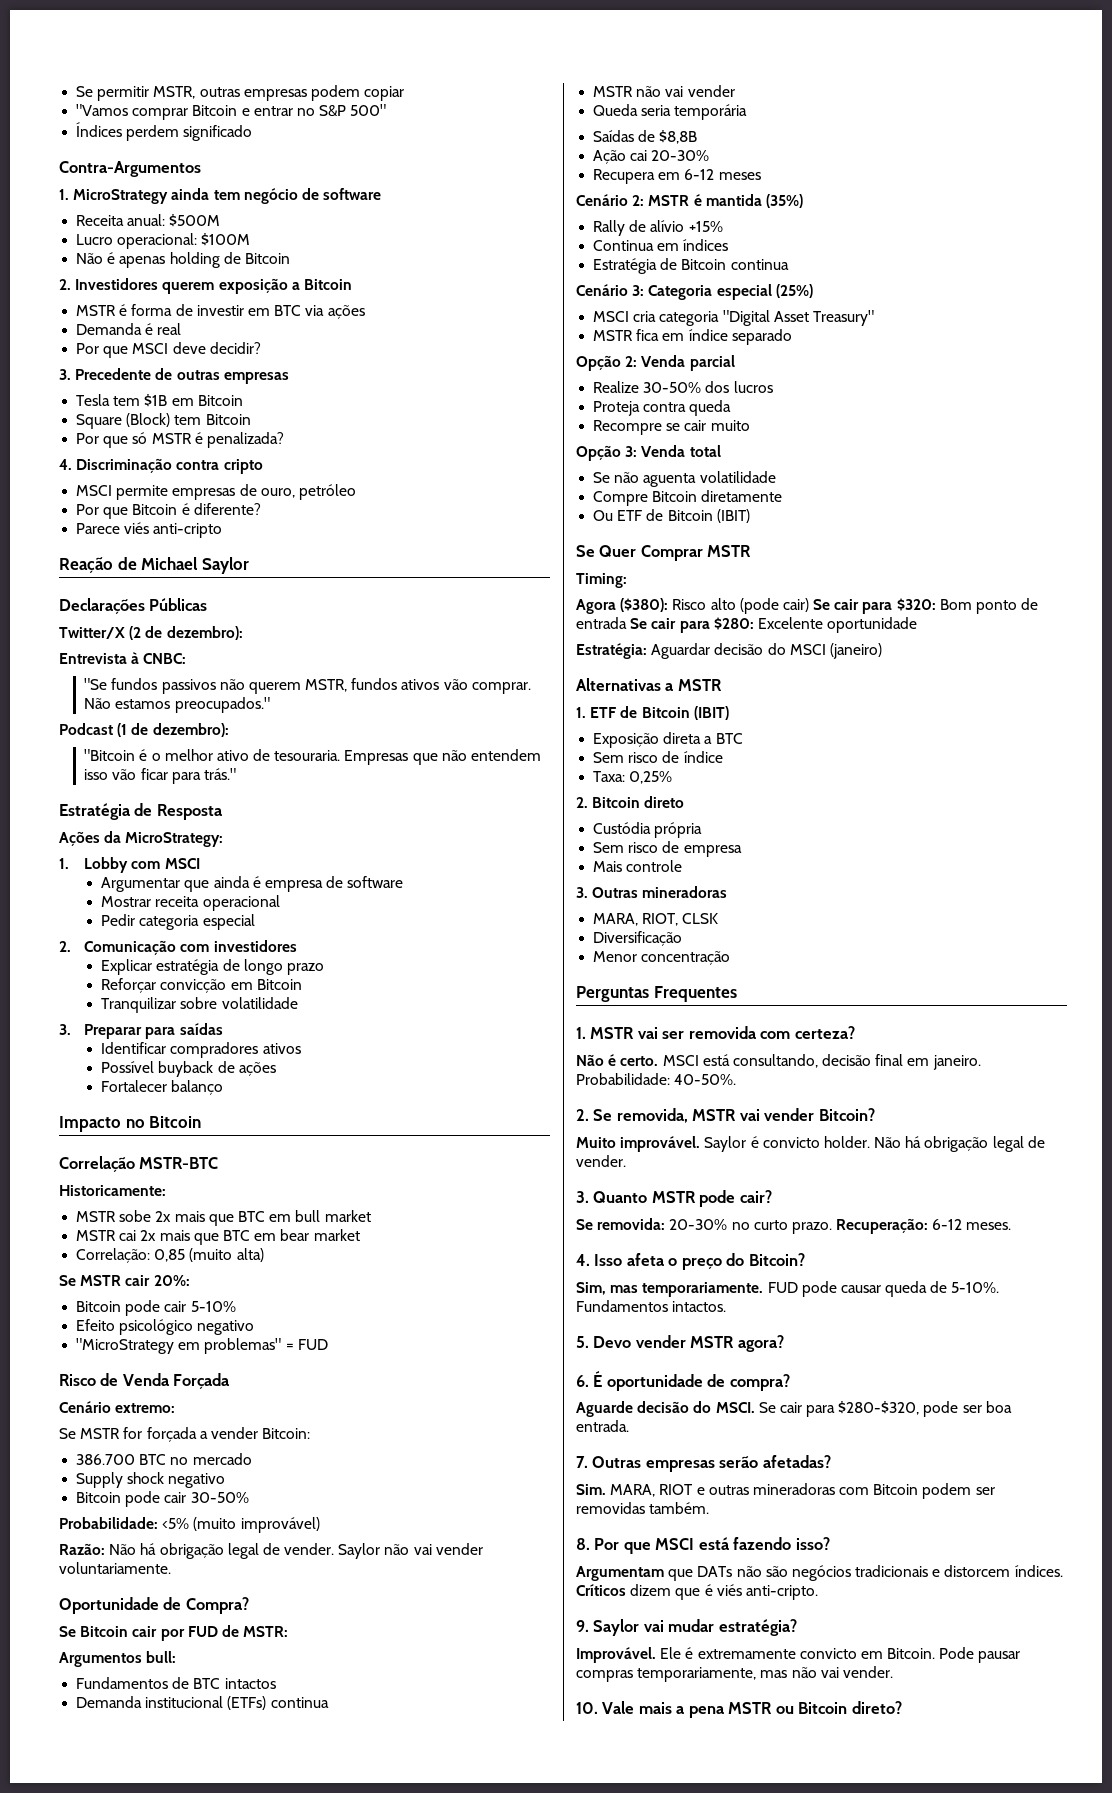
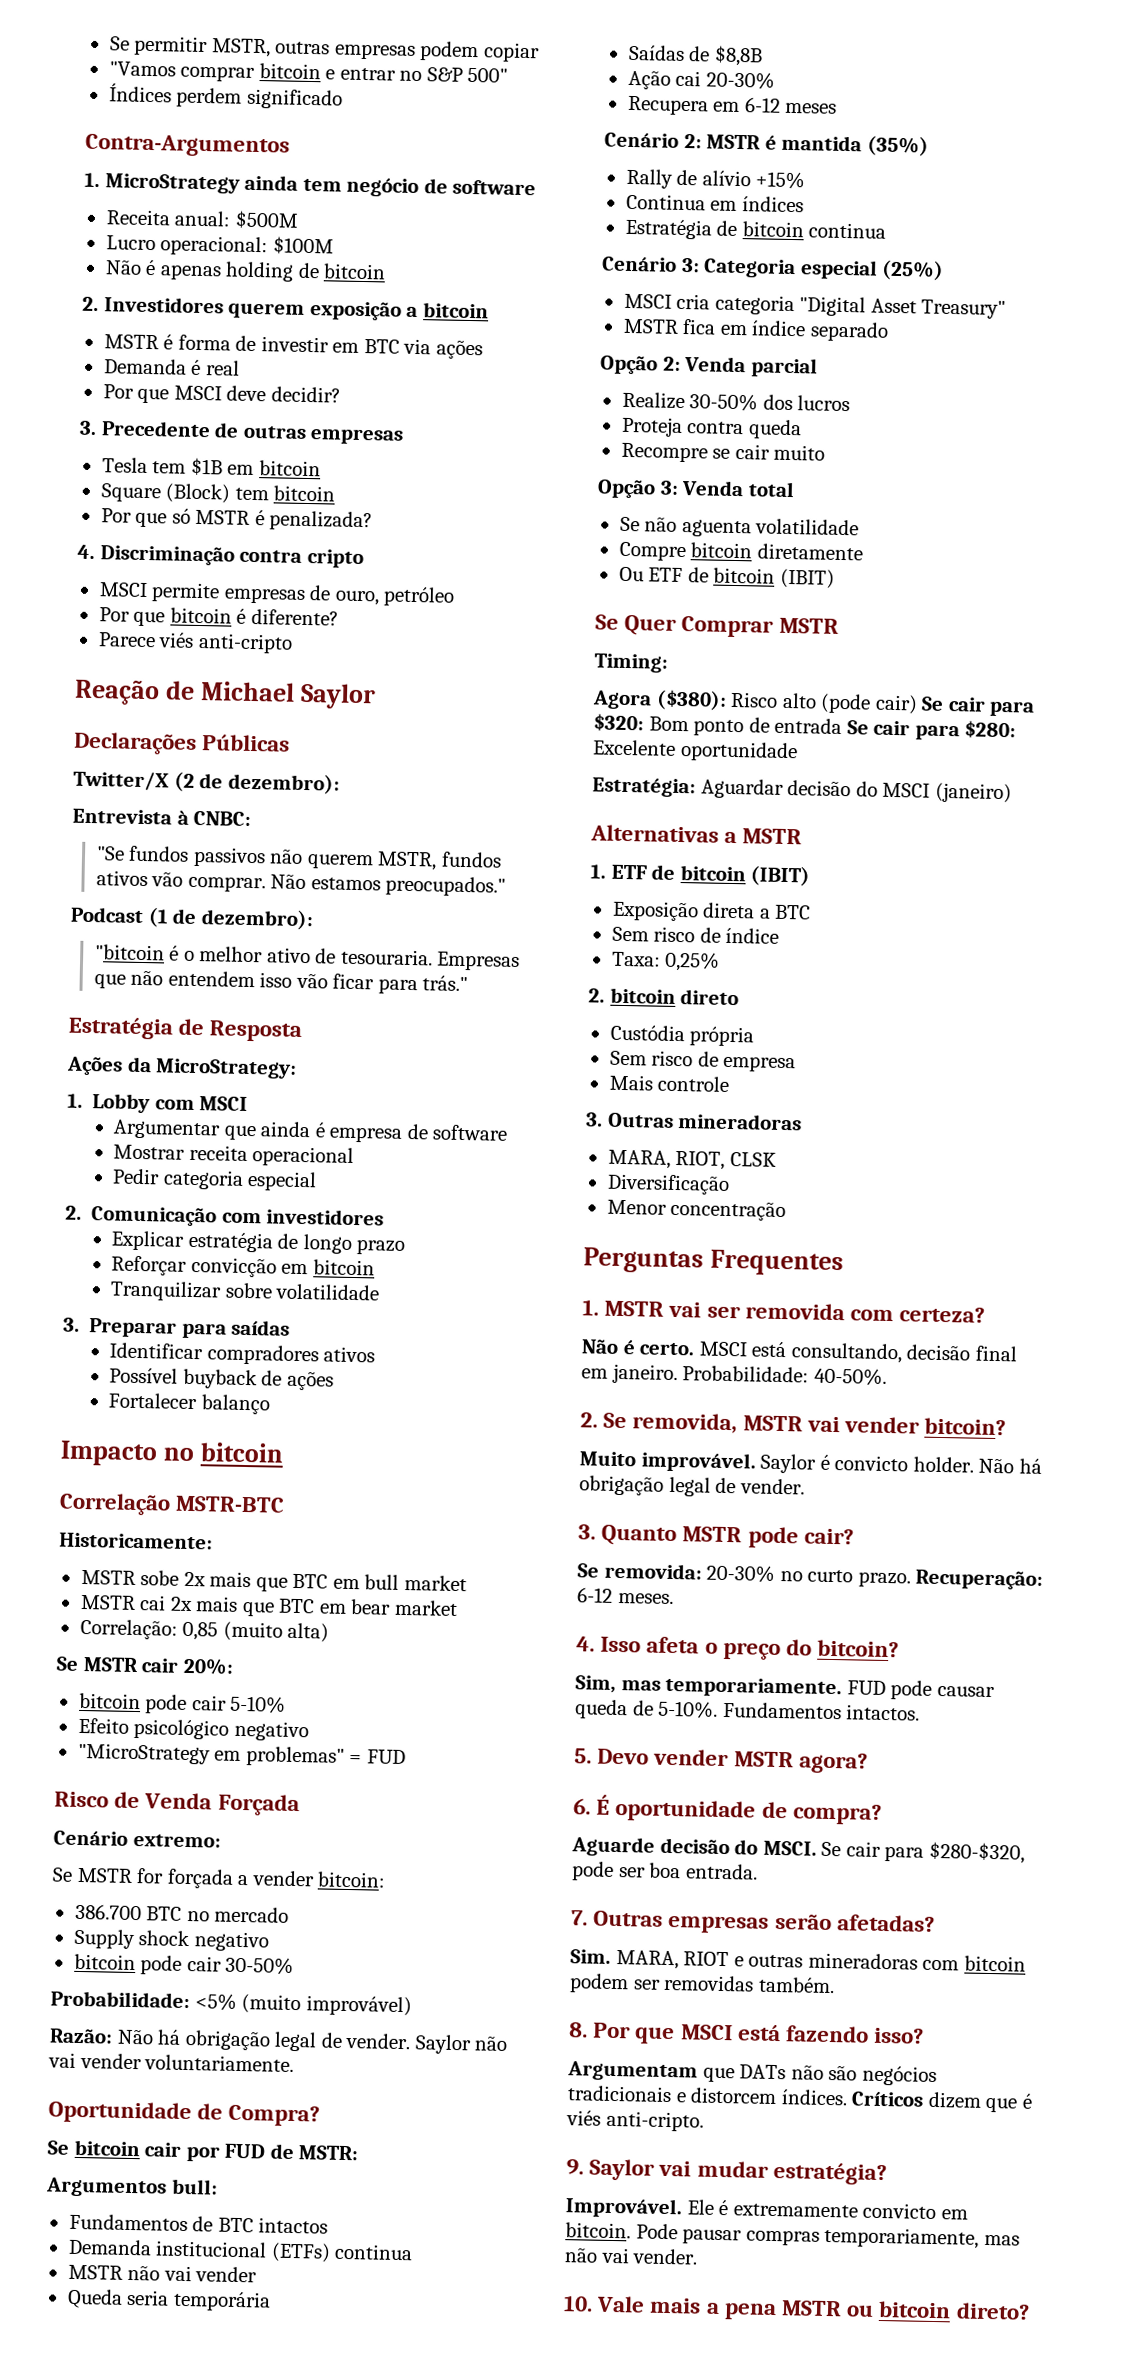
- "Vamos comprar Bitcoin e entrar no S&P 500"
+ "Vamos comprar bitcoin e entrar no S&P 500"
- Não é apenas holding de Bitcoin
+ Não é apenas holding de bitcoin
- 2. Investidores querem exposição a Bitcoin
+ 2. Investidores querem exposição a bitcoin
- Tesla tem $1B em Bitcoin
+ Tesla tem $1B em bitcoin
- Square (Block) tem Bitcoin
+ Square (Block) tem bitcoin
- Por que Bitcoin é diferente?
+ Por que bitcoin é diferente?
- "Bitcoin é o melhor ativo de tesouraria.
+ "bitcoin é o melhor ativo de tesouraria.
- Reforçar convicção em Bitcoin
+ Reforçar convicção em bitcoin
- Impacto no Bitcoin
+ Impacto no bitcoin
- Bitcoin pode cair 5-10%
+ bitcoin pode cair 5-10%
- Se MSTR for forçada a vender Bitcoin:
+ Se MSTR for forçada a vender bitcoin:
- Bitcoin pode cair 30-50%
+ bitcoin pode cair 30-50%
- Se Bitcoin cair por FUD de MSTR:
+ Se bitcoin cair por FUD de MSTR:
- Estratégia de Bitcoin continua
+ Estratégia de bitcoin continua
- Compre Bitcoin diretamente
+ Compre bitcoin diretamente
- Ou ETF de Bitcoin (IBIT)
+ Ou ETF de bitcoin (IBIT)
- 1. ETF de Bitcoin (IBIT)
+ 1. ETF de bitcoin (IBIT)
- 2. Bitcoin direto
+ 2. bitcoin direto
- 2. Se removida, MSTR vai vender Bitcoin?
+ 2. Se removida, MSTR vai vender bitcoin?
- 4. Isso afeta o preço do Bitcoin?
+ 4. Isso afeta o preço do bitcoin?
- Sim. MARA, RIOT e outras mineradoras com Bitcoin podem ser removidas também.
+ Sim. MARA, RIOT e outras mineradoras com bitcoin podem ser removidas também.
- Ele é extremamente convicto em Bitcoin.
+ Ele é extremamente convicto em bitcoin.
- 10. Vale mais a pena MSTR ou Bitcoin direto?
+ 10. Vale mais a pena MSTR ou bitcoin direto?

